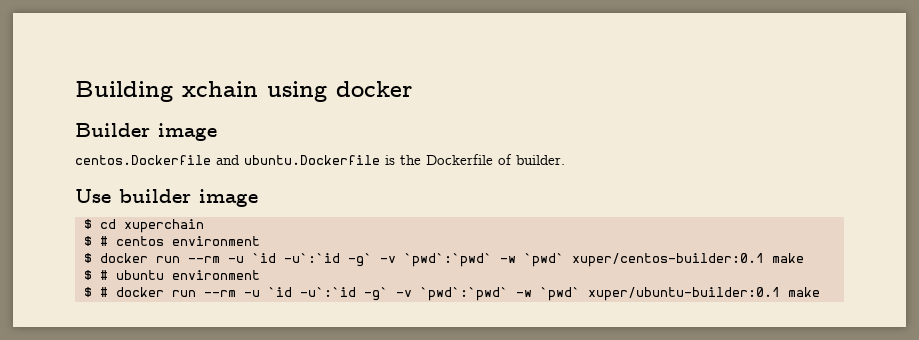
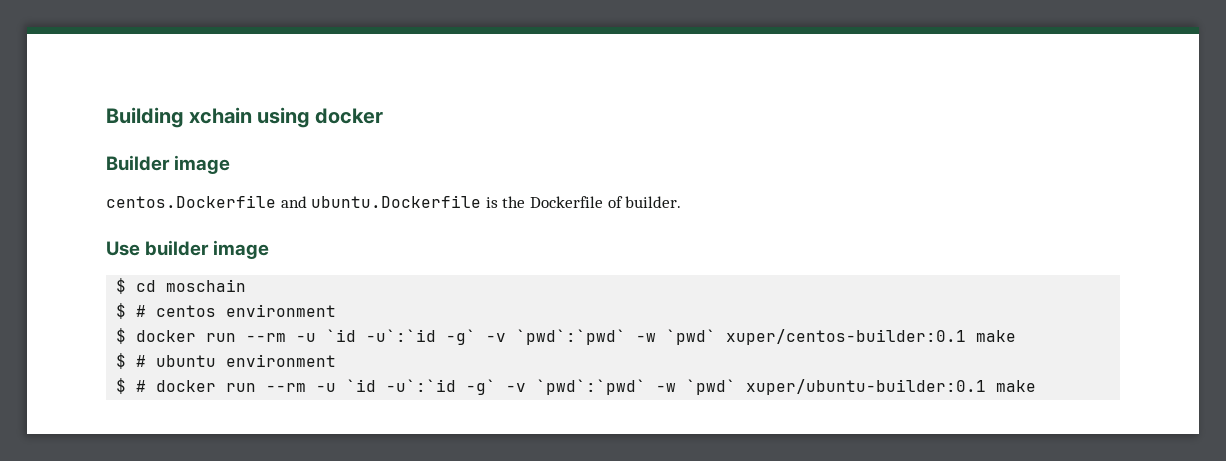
- $ cd xuperchain
+ $ cd moschain

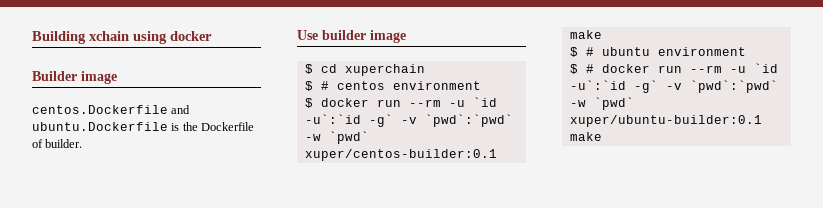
- $ cd moschain
+ $ cd xuperchain

